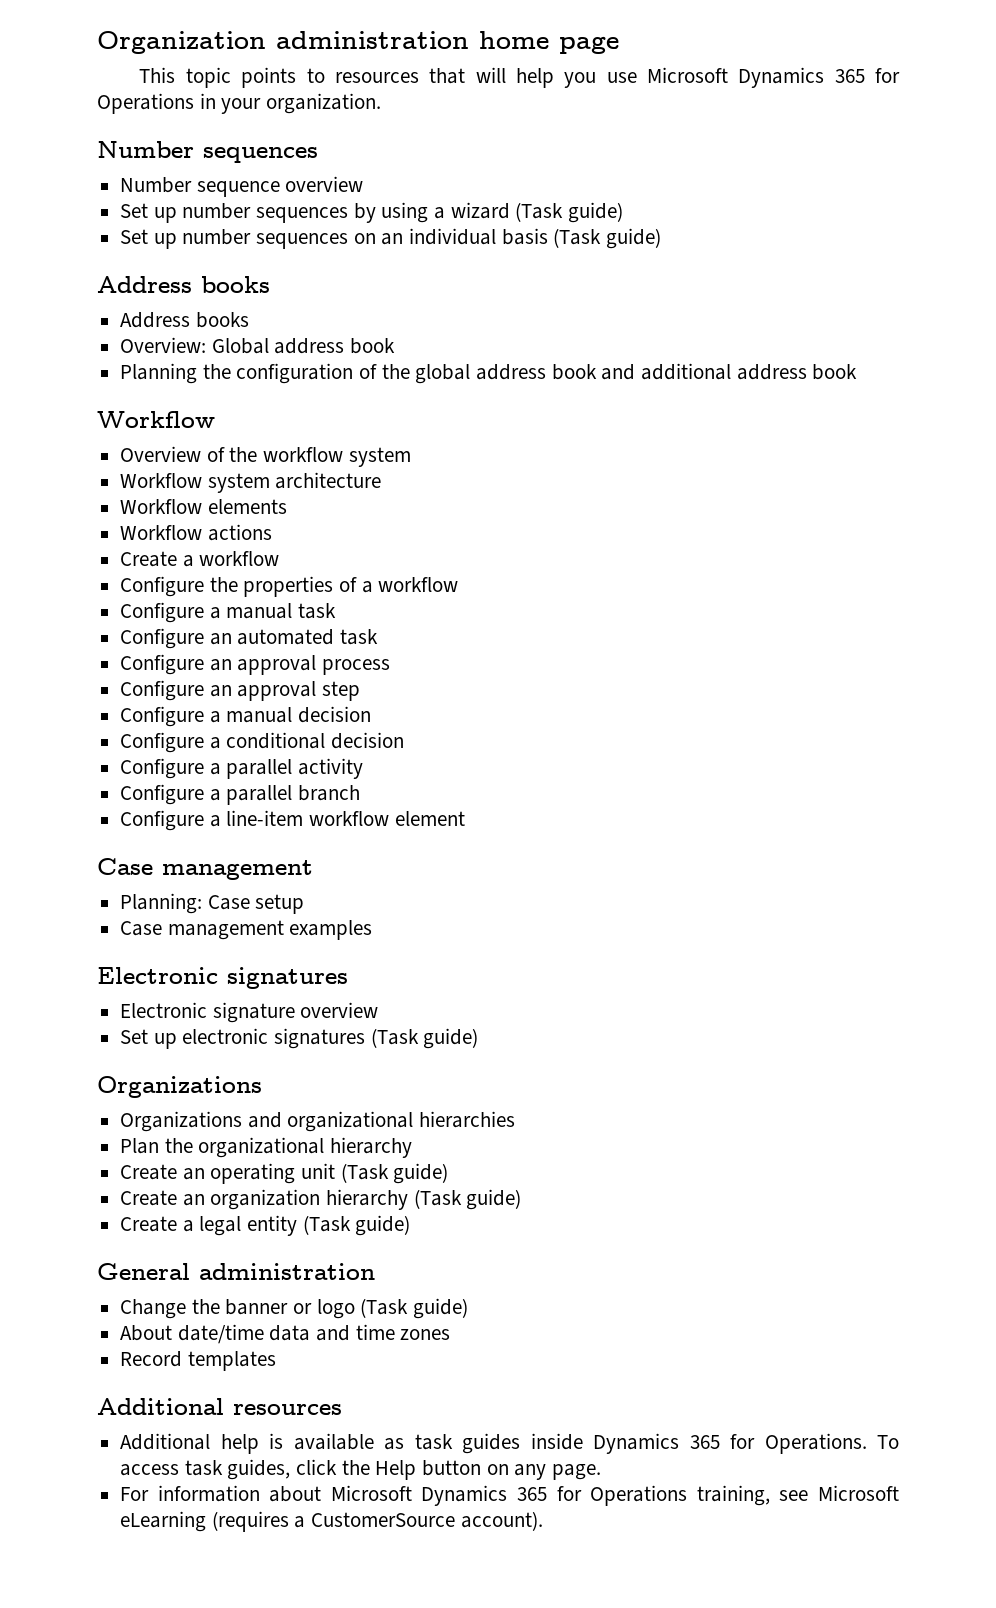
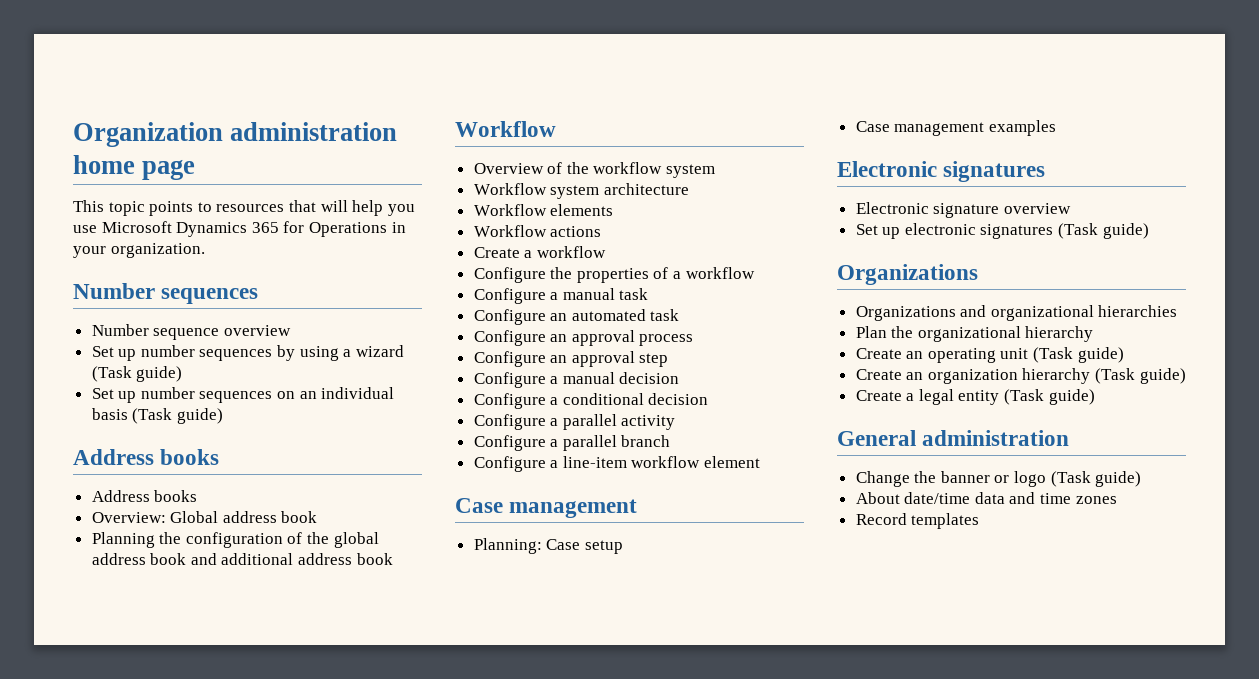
- Additional resources
- Additional help is available as task guides inside Dynamics 365 for Operations. To access task guides, click the Help button on any page.
- For information about Microsoft Dynamics 365 for Operations training, see Microsoft eLearning (requires a CustomerSource account).

